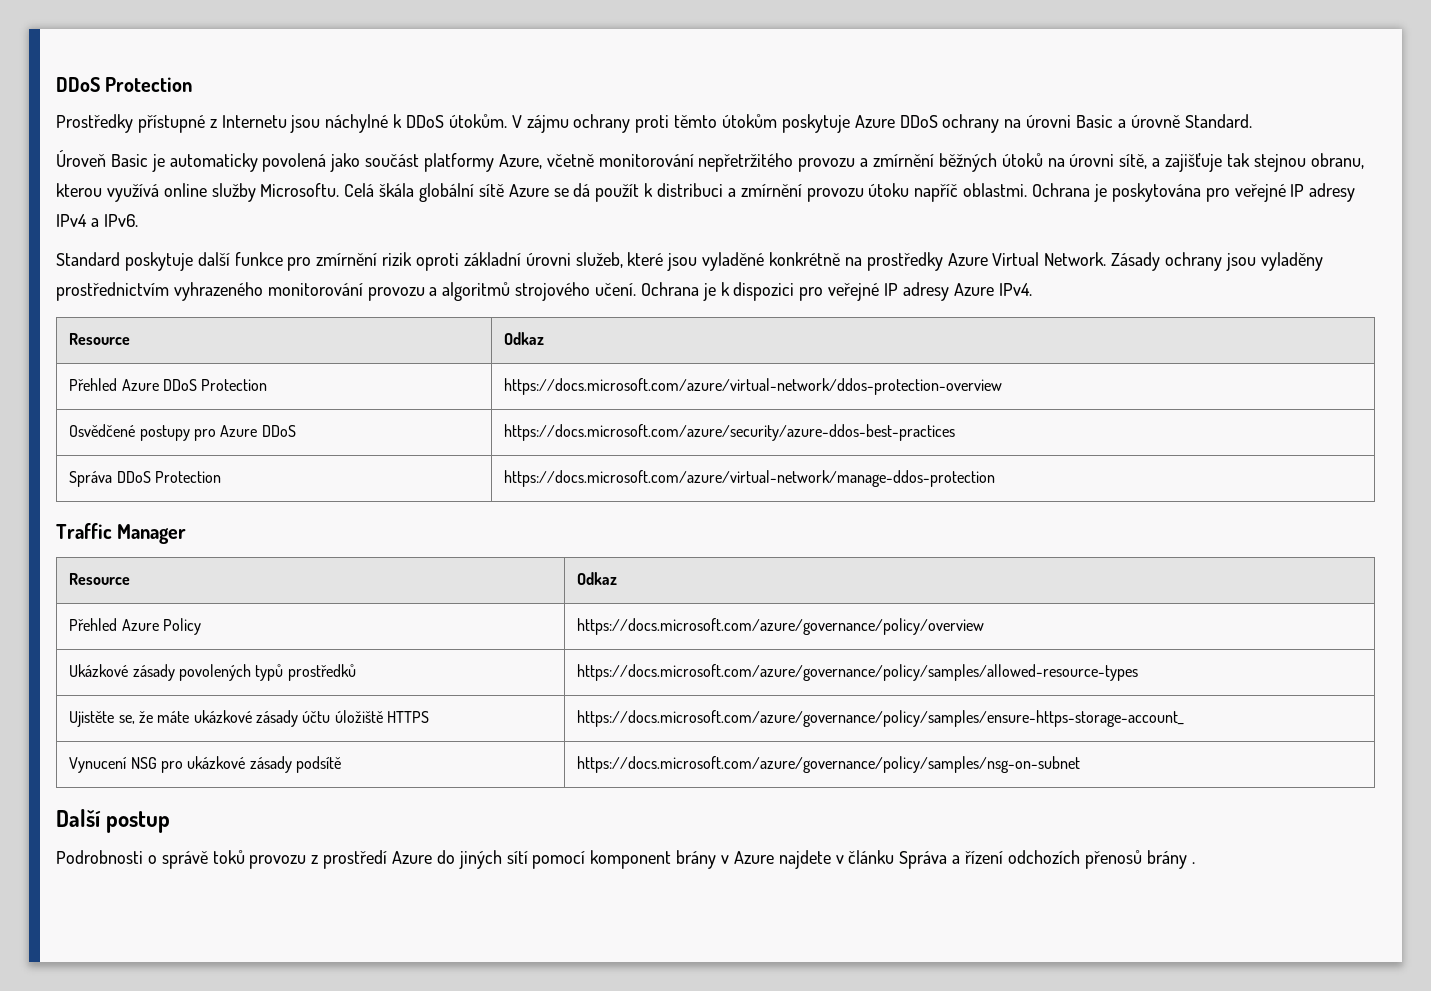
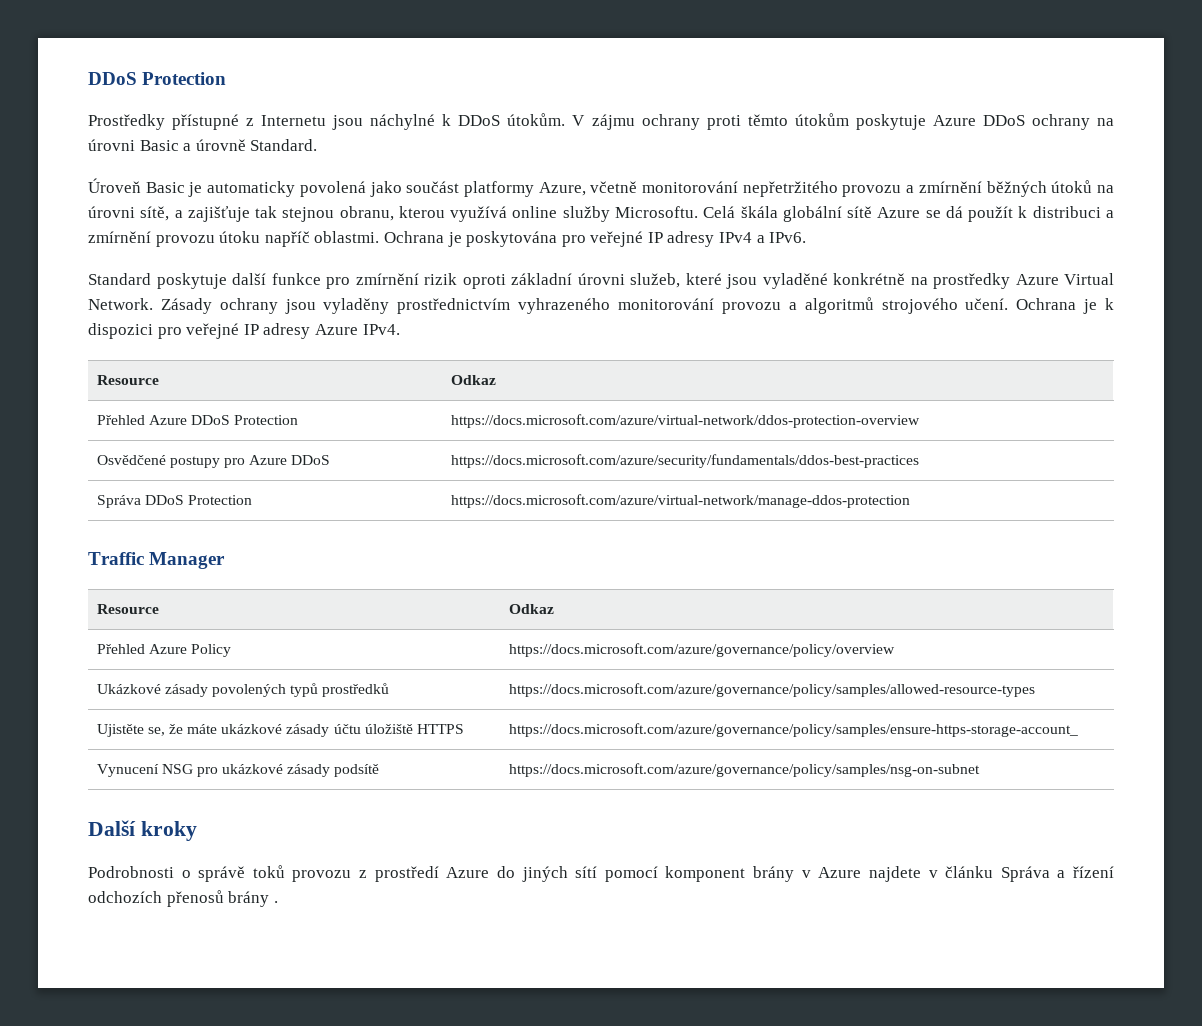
- Osvědčené postupy pro Azure DDoS | https://docs.microsoft.com/azure/security/azure-ddos-best-practices
+ Osvědčené postupy pro Azure DDoS | https://docs.microsoft.com/azure/security/fundamentals/ddos-best-practices
- Další postup
+ Další kroky

